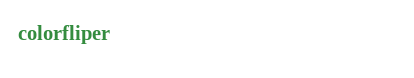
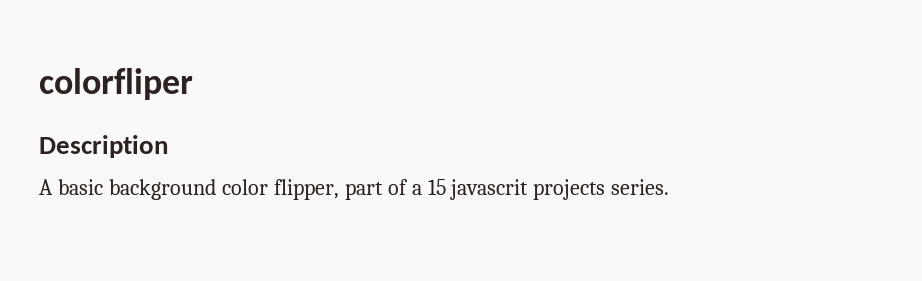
+ Description
+ A basic background color flipper, part of a 15 javascrit projects series.

